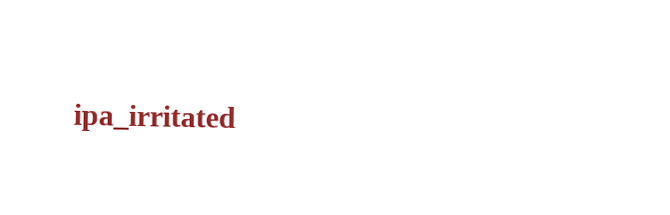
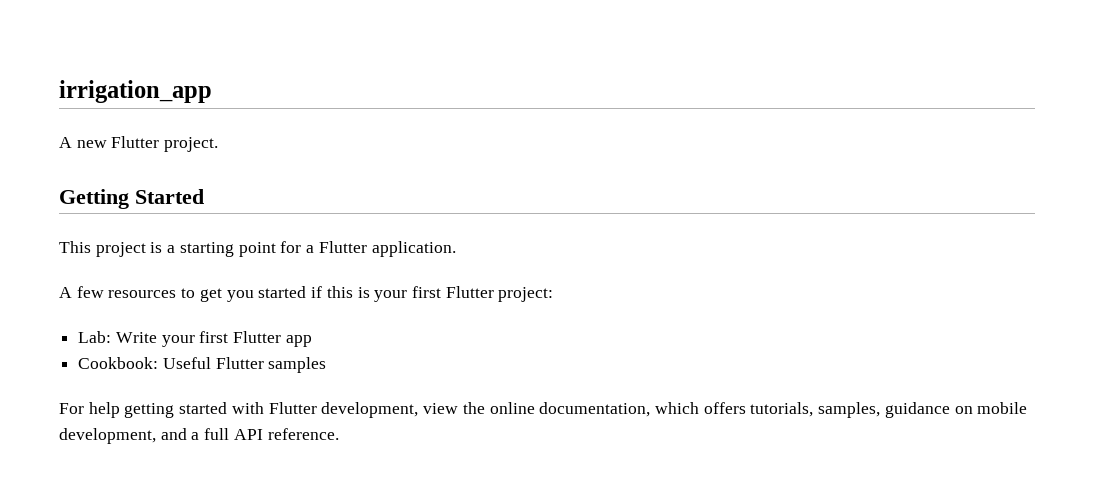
- ipa_irritated
+ irrigation_app
+ A new Flutter project.
+ Getting Started
+ This project is a starting point for a Flutter application.
+ A few resources to get you started if this is your first Flutter project:
+ Lab: Write your first Flutter app
+ Cookbook: Useful Flutter samples
+ For help getting started with Flutter development, view the online documentation, which offers tutorials, samples, guidance on mobile development, and a full API reference.

